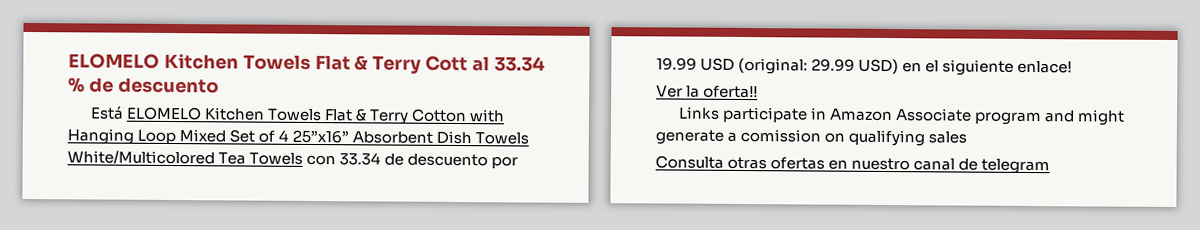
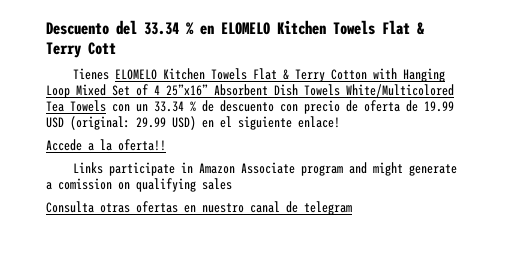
- ELOMELO Kitchen Towels Flat & Terry Cott al 33.34 % de descuento
- Está ELOMELO Kitchen Towels Flat & Terry Cotton with Hanging Loop Mixed Set of 4 25”x16” Absorbent Dish Towels White/Multicolored Tea Towels con 33.34 de descuento por 19.99 USD (original: 29.99 USD) en el siguiente enlace!
+ Descuento del 33.34 % en ELOMELO Kitchen Towels Flat & Terry Cott
+ Tienes ELOMELO Kitchen Towels Flat & Terry Cotton with Hanging Loop Mixed Set of 4 25”x16” Absorbent Dish Towels White/Multicolored Tea Towels con un 33.34 % de descuento con precio de oferta de 19.99 USD (original: 29.99 USD) en el siguiente enlace!
- Ver la oferta!!
+ Accede a la oferta!!

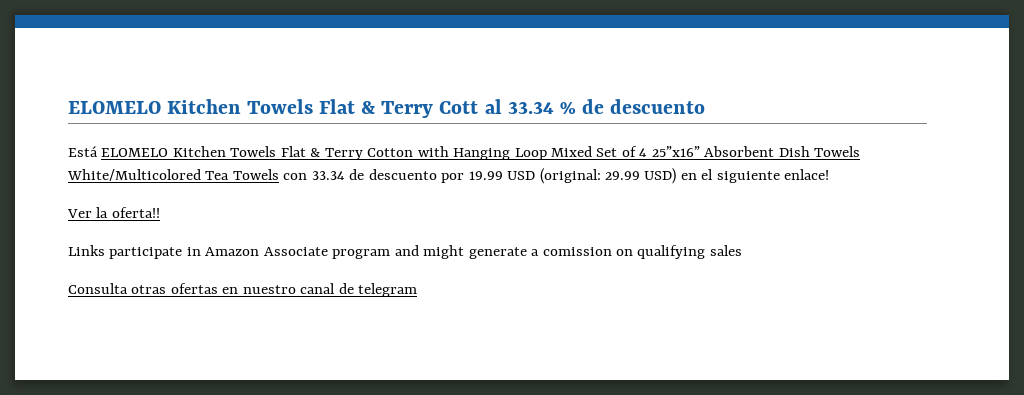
- Descuento del 33.34 % en ELOMELO Kitchen Towels Flat & Terry Cott
- Tienes ELOMELO Kitchen Towels Flat & Terry Cotton with Hanging Loop Mixed Set of 4 25”x16” Absorbent Dish Towels White/Multicolored Tea Towels con un 33.34 % de descuento con precio de oferta de 19.99 USD (original: 29.99 USD) en el siguiente enlace!
+ ELOMELO Kitchen Towels Flat & Terry Cott al 33.34 % de descuento
+ Está ELOMELO Kitchen Towels Flat & Terry Cotton with Hanging Loop Mixed Set of 4 25”x16” Absorbent Dish Towels White/Multicolored Tea Towels con 33.34 de descuento por 19.99 USD (original: 29.99 USD) en el siguiente enlace!
- Accede a la oferta!!
+ Ver la oferta!!

